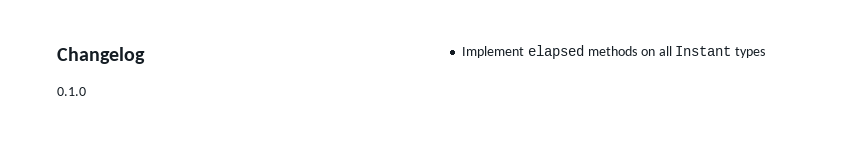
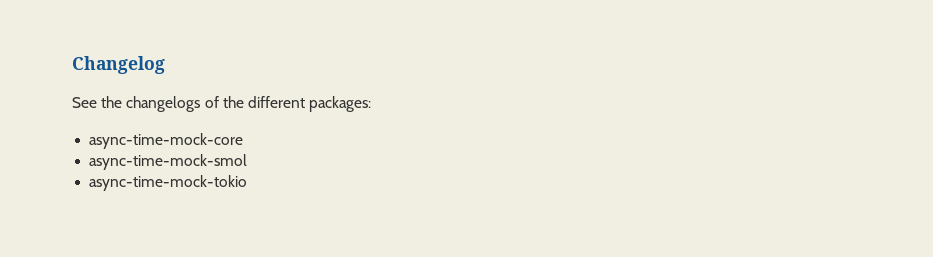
- 0.1.0
- Implement elapsed methods on all Instant types
+ See the changelogs of the different packages:
+ async-time-mock-core
+ async-time-mock-smol
+ async-time-mock-tokio

